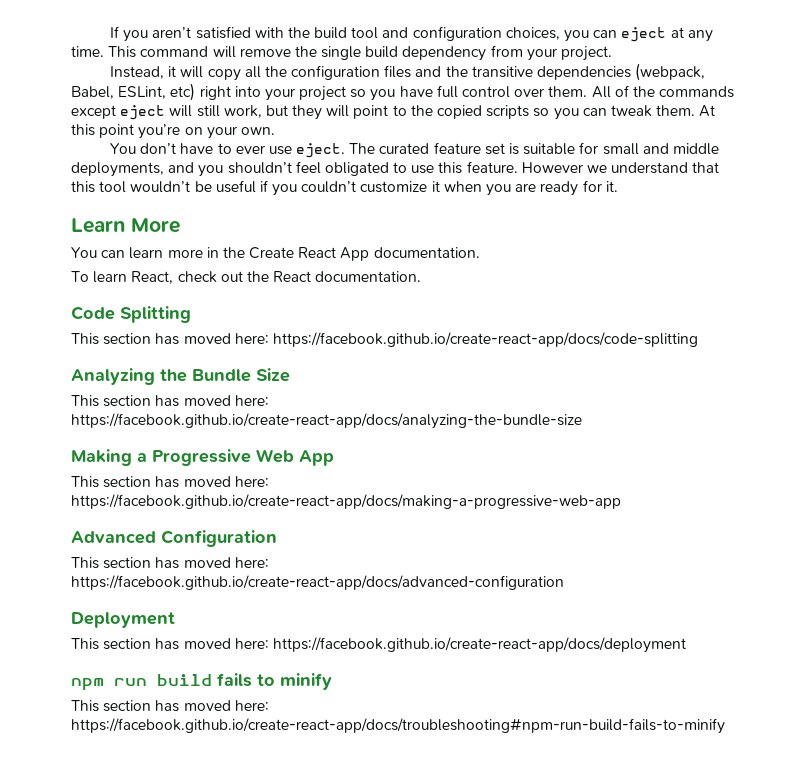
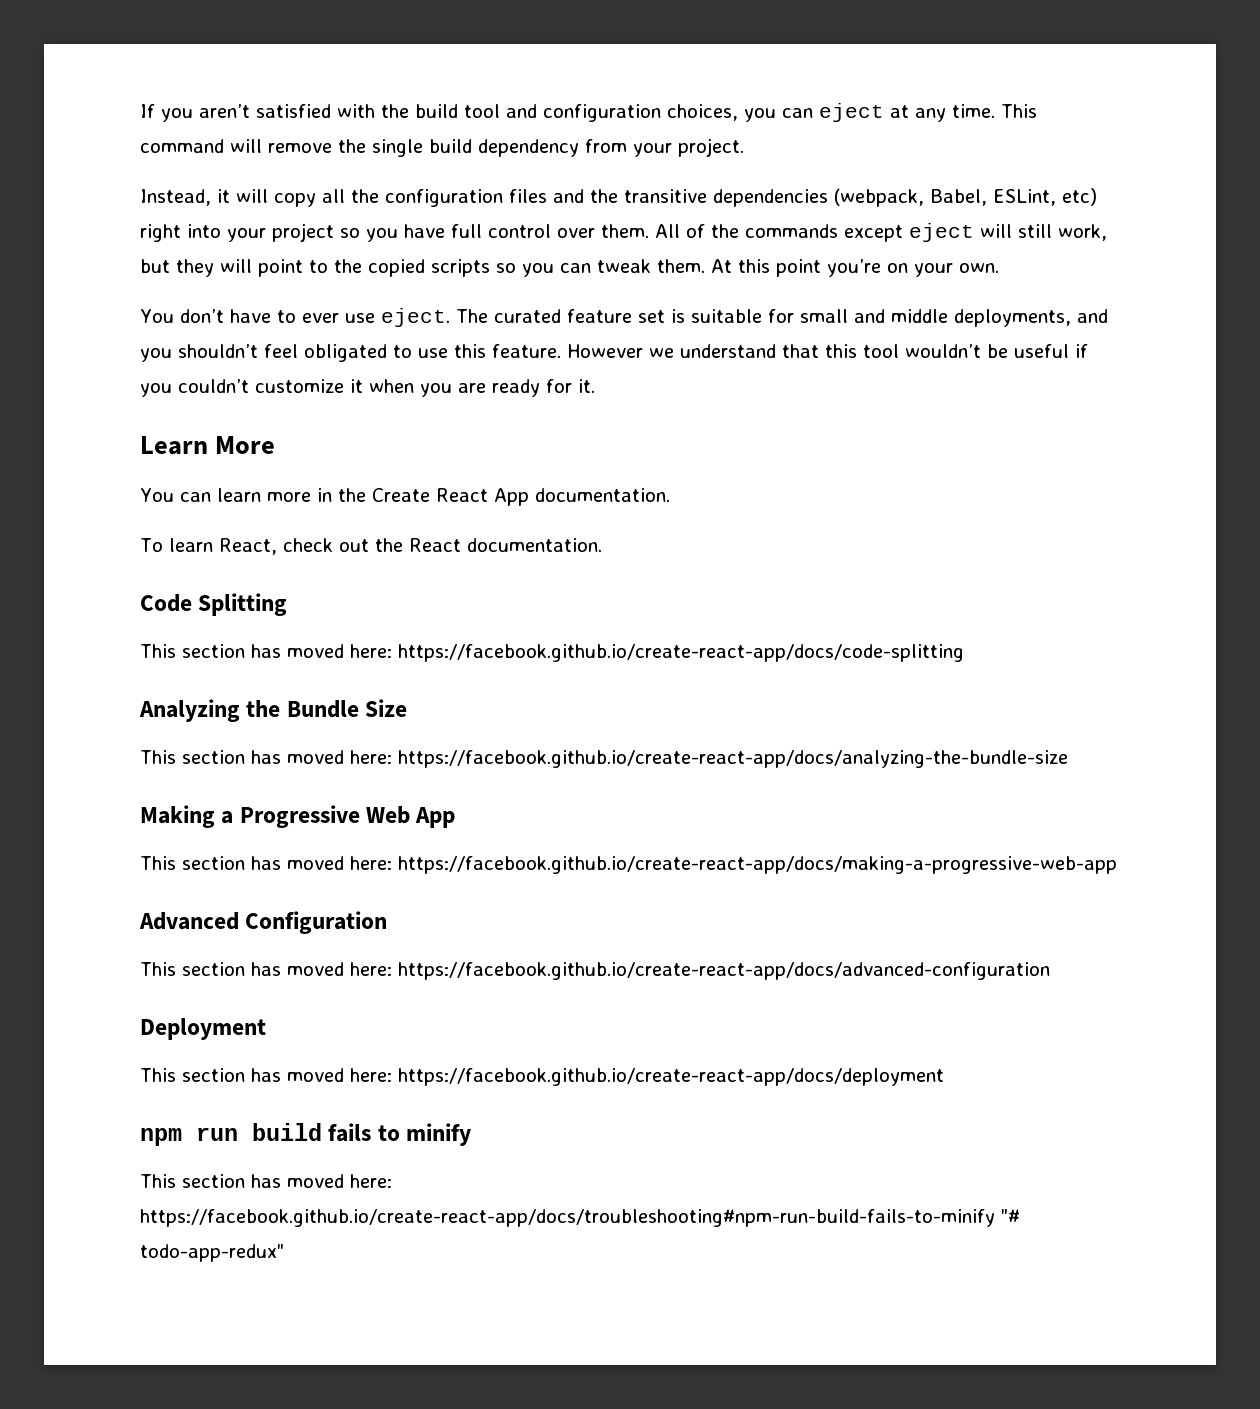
- This section has moved here: https://facebook.github.io/create-react-app/docs/troubleshooting#npm-run-build-fails-to-minify
+ This section has moved here: https://facebook.github.io/create-react-app/docs/troubleshooting#npm-run-build-fails-to-minify "# todo-app-redux"

